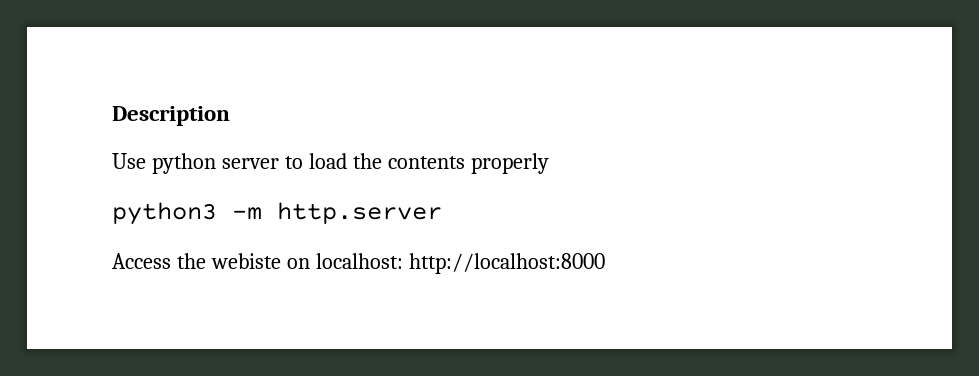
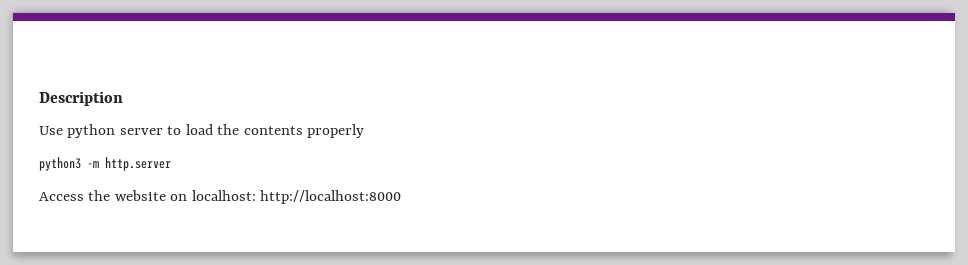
- Access the webiste on localhost: http://localhost:8000
+ Access the website on localhost: http://localhost:8000

